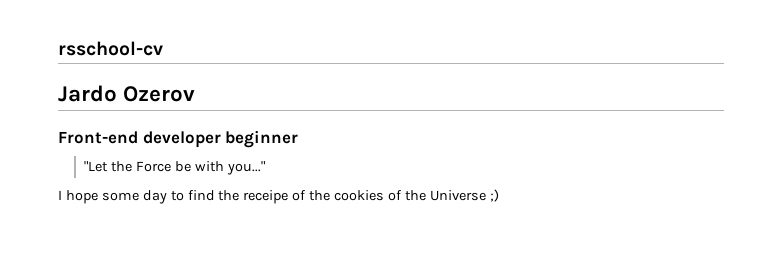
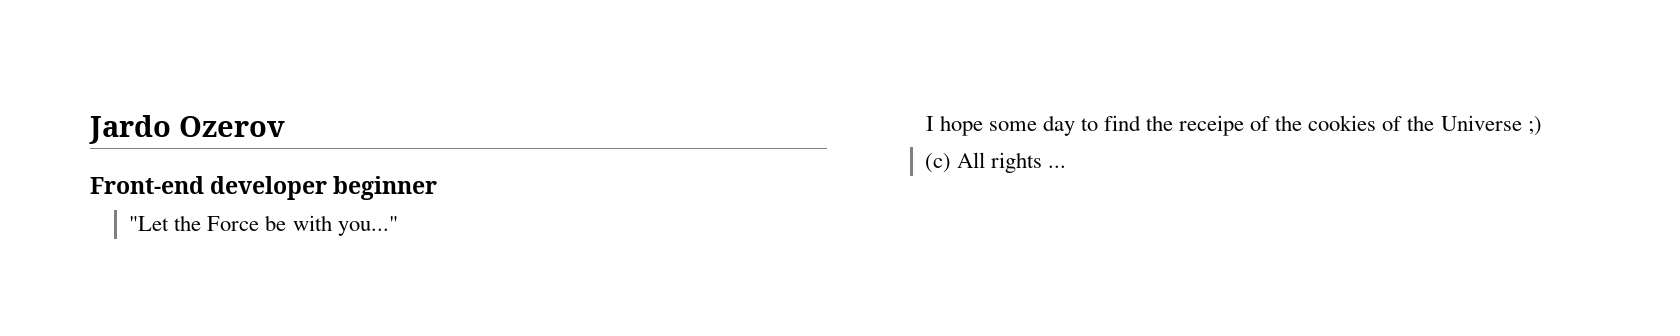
- rsschool-cv
+ (c) All rights ...

